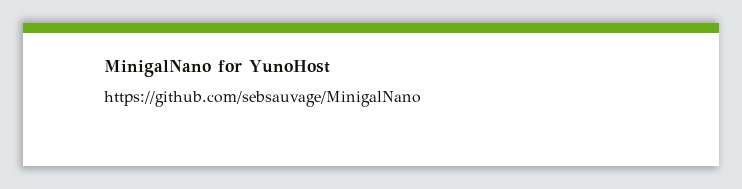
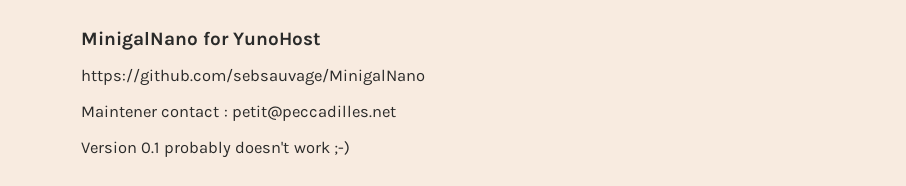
+ Maintener contact : petit@peccadilles.net
+ Version 0.1 probably doesn't work ;-)

